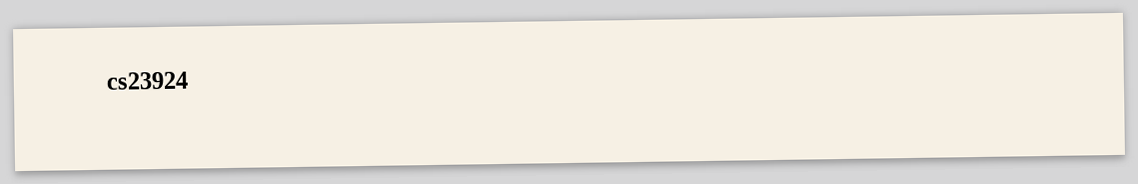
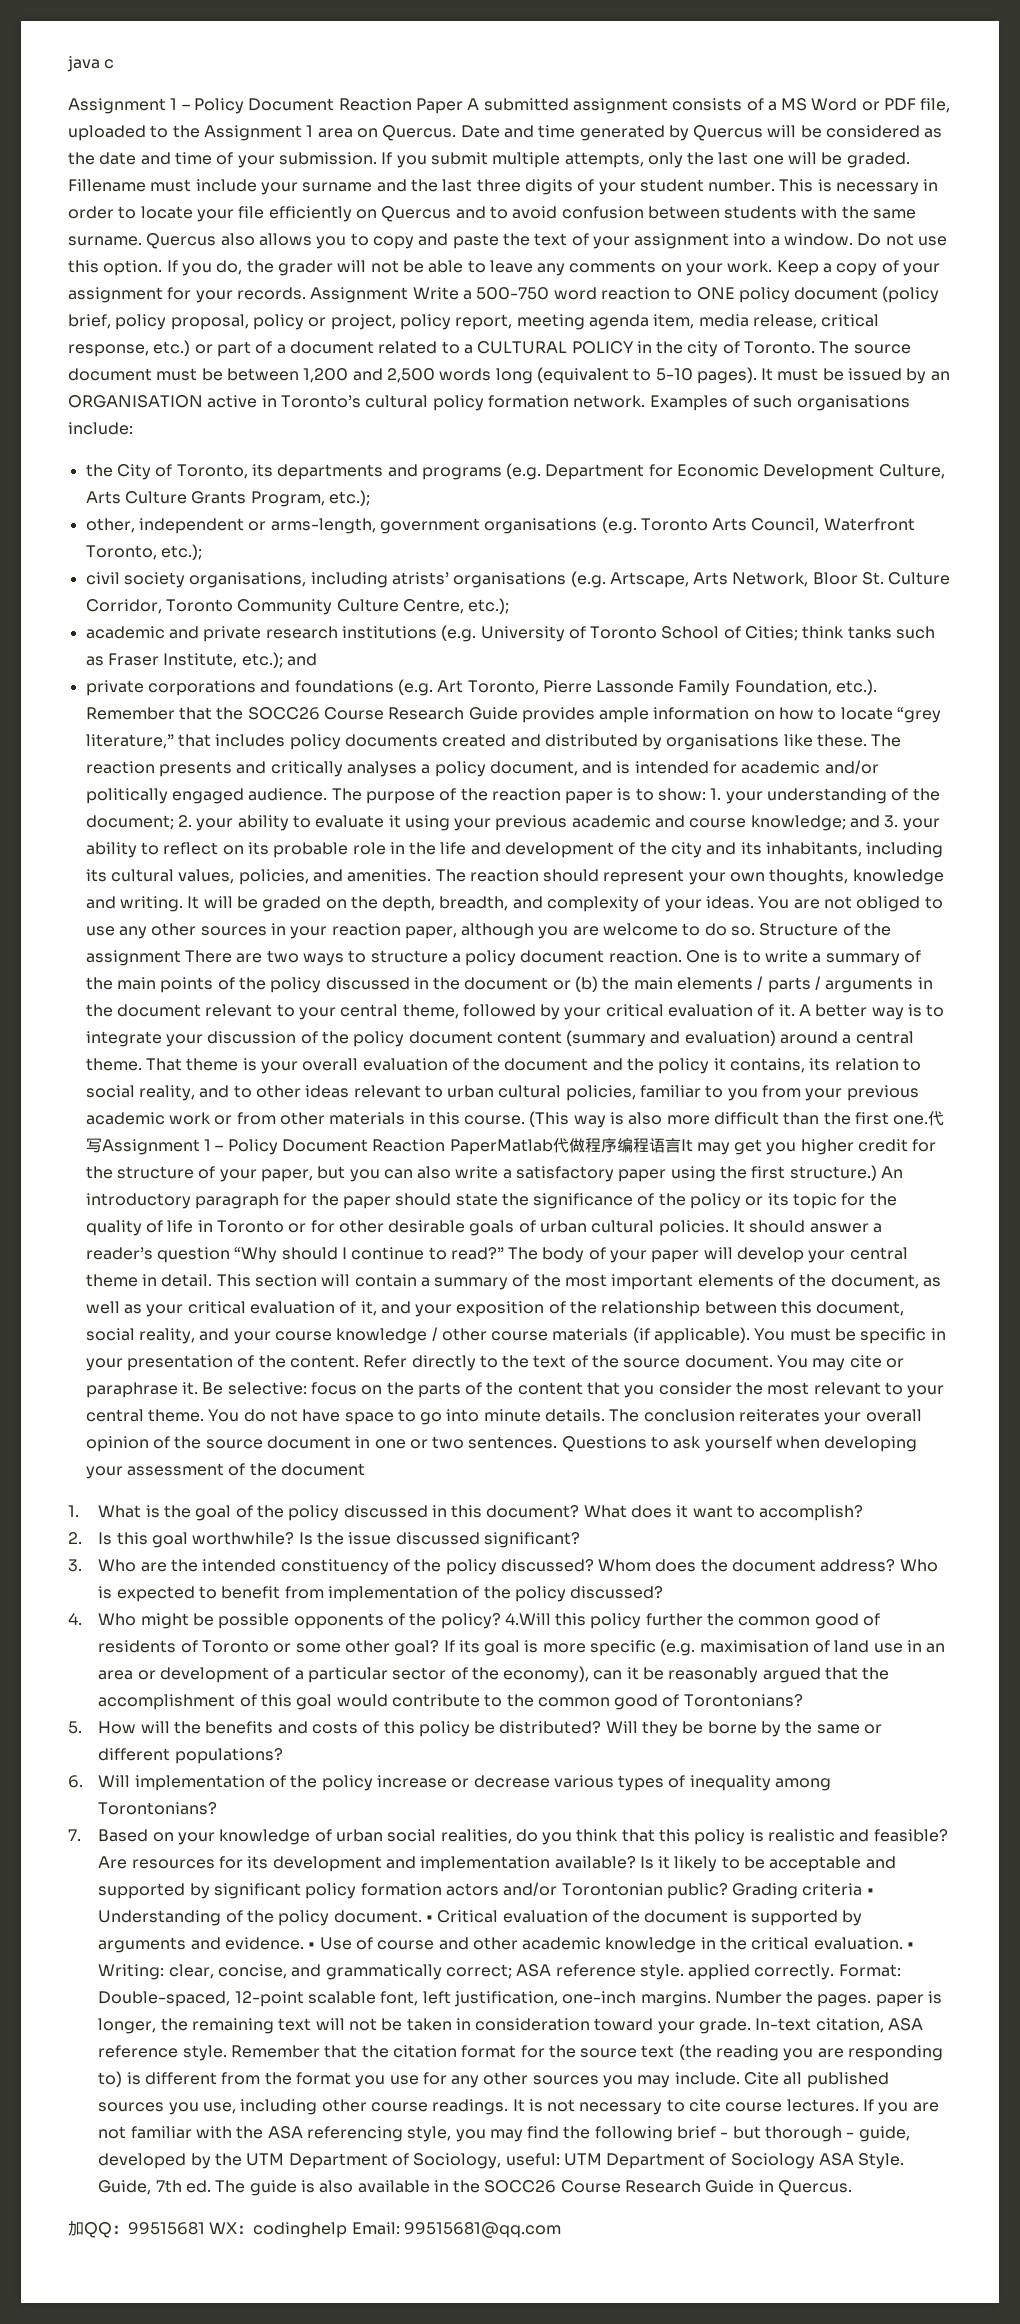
- cs23924
+ java c
+ Assignment 1 – Policy Document Reaction Paper A submitted assignment consists of a MS Word or PDF file, uploaded to the Assignment 1 area on Quercus. Date and time generated by Quercus will be considered as the date and time of your submission. If you submit multiple attempts, only the last one will be graded. Fillename must include your surname and the last three digits of your student number. This is necessary in order to locate your file efficiently on Quercus and to avoid confusion between students with the same surname. Quercus also allows you to copy and paste the text of your assignment into a window. Do not use this option. If you do, the grader will not be able to leave any comments on your work. Keep a copy of your assignment for your records. Assignment Write a 500-750 word reaction to ONE policy document (policy brief, policy proposal, policy or project, policy report, meeting agenda item, media release, critical response, etc.) or part of a document related to a CULTURAL POLICY in the city of Toronto. The source document must be between 1,200 and 2,500 words long (equivalent to 5-10 pages). It must be issued by an ORGANISATION active in Toronto’s cultural policy formation network. Examples of such organisations include:
+ the City of Toronto, its departments and programs (e.g. Department for Economic Development Culture, Arts Culture Grants Program, etc.);
+ other, independent or arms-length, government organisations (e.g. Toronto Arts Council, Waterfront Toronto, etc.);
+ civil society organisations, including atrists’ organisations (e.g. Artscape, Arts Network, Bloor St. Culture Corridor, Toronto Community Culture Centre, etc.);
+ academic and private research institutions (e.g. University of Toronto School of Cities; think tanks such as Fraser Institute, etc.); and
+ private corporations and foundations (e.g. Art Toronto, Pierre Lassonde Family Foundation, etc.). Remember that the SOCC26 Course Research Guide provides ample information on how to locate “grey literature,” that includes policy documents created and distributed by organisations like these. The reaction presents and critically analyses a policy document, and is intended for academic and/or politically engaged audience. The purpose of the reaction paper is to show: 1. your understanding of the document; 2. your ability to evaluate it using your previous academic and course knowledge; and 3. your ability to reflect on its probable role in the life and development of the city and its inhabitants, including its cultural values, policies, and amenities. The reaction should represent your own thoughts, knowledge and writing. It will be graded on the depth, breadth, and complexity of your ideas. You are not obliged to use any other sources in your reaction paper, although you are welcome to do so. Structure of the assignment There are two ways to structure a policy document reaction. One is to write a summary of the main points of the policy discussed in the document or (b) the main elements / parts / arguments in the document relevant to your central theme, followed by your critical evaluation of it. A better way is to integrate your discussion of the policy document content (summary and evaluation) around a central theme. That theme is your overall evaluation of the document and the policy it contains, its relation to social reality, and to other ideas relevant to urban cultural policies, familiar to you from your previous academic work or from other materials in this course. (This way is also more difficult than the first one.代写Assignment 1 – Policy Document Reaction PaperMatlab代做程序编程语言It may get you higher credit for the structure of your paper, but you can also write a satisfactory paper using the first structure.) An introductory paragraph for the paper should state the significance of the policy or its topic for the quality of life in Toronto or for other desirable goals of urban cultural policies. It should answer a reader’s question “Why should I continue to read?” The body of your paper will develop your central theme in detail. This section will contain a summary of the most important elements of the document, as well as your critical evaluation of it, and your exposition of the relationship between this document, social reality, and your course knowledge / other course materials (if applicable). You must be specific in your presentation of the content. Refer directly to the text of the source document. You may cite or paraphrase it. Be selective: focus on the parts of the content that you consider the most relevant to your central theme. You do not have space to go into minute details. The conclusion reiterates your overall opinion of the source document in one or two sentences. Questions to ask yourself when developing your assessment of the document
+ 1. What is the goal of the policy discussed in this document? What does it want to accomplish?
+ 2. Is this goal worthwhile? Is the issue discussed significant?
+ 3. Who are the intended constituency of the policy discussed? Whom does the document address? Who is expected to benefit from implementation of the policy discussed?
+ 4. Who might be possible opponents of the policy? 4.Will this policy further the common good of residents of Toronto or some other goal? If its goal is more specific (e.g. maximisation of land use in an area or development of a particular sector of the economy), can it be reasonably argued that the accomplishment of this goal would contribute to the common good of Torontonians?
+ 5. How will the benefits and costs of this policy be distributed? Will they be borne by the same or different populations?
+ 6. Will implementation of the policy increase or decrease various types of inequality among Torontonians?
+ 7. Based on your knowledge of urban social realities, do you think that this policy is realistic and feasible? Are resources for its development and implementation available? Is it likely to be acceptable and supported by significant policy formation actors and/or Torontonian public? Grading criteria • Understanding of the policy document. • Critical evaluation of the document is supported by arguments and evidence. • Use of course and other academic knowledge in the critical evaluation. • Writing: clear, concise, and grammatically correct; ASA reference style. applied correctly. Format: Double-spaced, 12-point scalable font, left justification, one-inch margins. Number the pages. paper is longer, the remaining text will not be taken in consideration toward your grade. In-text citation, ASA reference style. Remember that the citation format for the source text (the reading you are responding to) is different from the format you use for any other sources you may include. Cite all published sources you use, including other course readings. It is not necessary to cite course lectures. If you are not familiar with the ASA referencing style, you may find the following brief - but thorough - guide, developed by the UTM Department of Sociology, useful: UTM Department of Sociology ASA Style. Guide, 7th ed. The guide is also available in the SOCC26 Course Research Guide in Quercus.
+ 加QQ：99515681 WX：codinghelp Email: 99515681@qq.com

